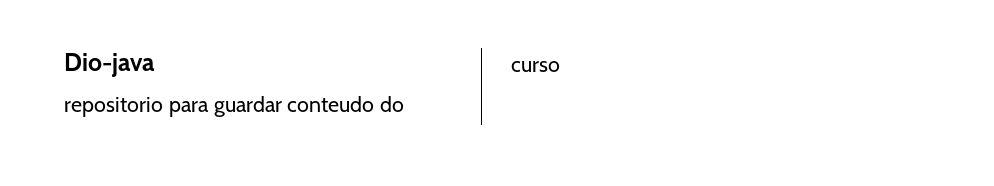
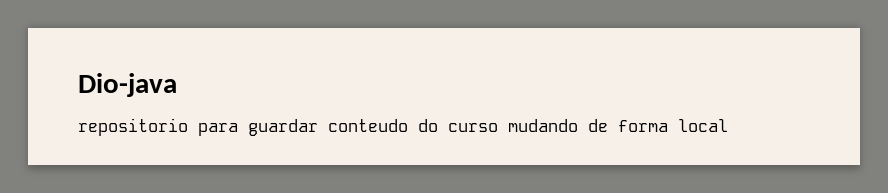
- repositorio para guardar conteudo do curso
+ repositorio para guardar conteudo do curso mudando de forma local

